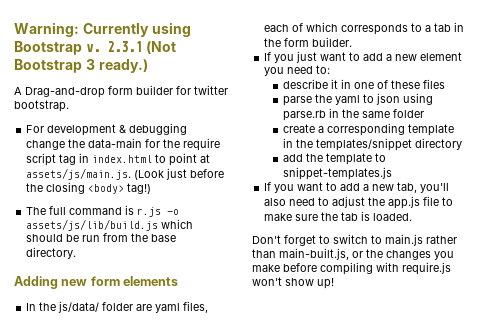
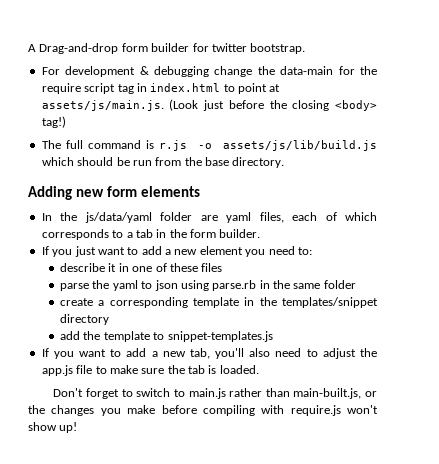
- Warning: Currently using Bootstrap v. 2.3.1 (Not Bootstrap 3 ready.)
- In the js/data/ folder are yaml files, each of which corresponds to a tab in the form builder.
+ In the js/data/yaml folder are yaml files, each of which corresponds to a tab in the form builder.

